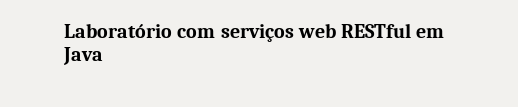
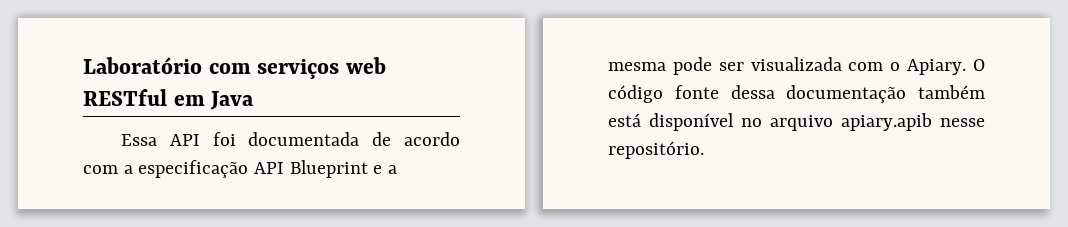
+ Essa API foi documentada de acordo com a especificação API Blueprint e a mesma pode ser visualizada com o Apiary. O código fonte dessa documentação também está disponível no arquivo apiary.apib nesse repositório.

